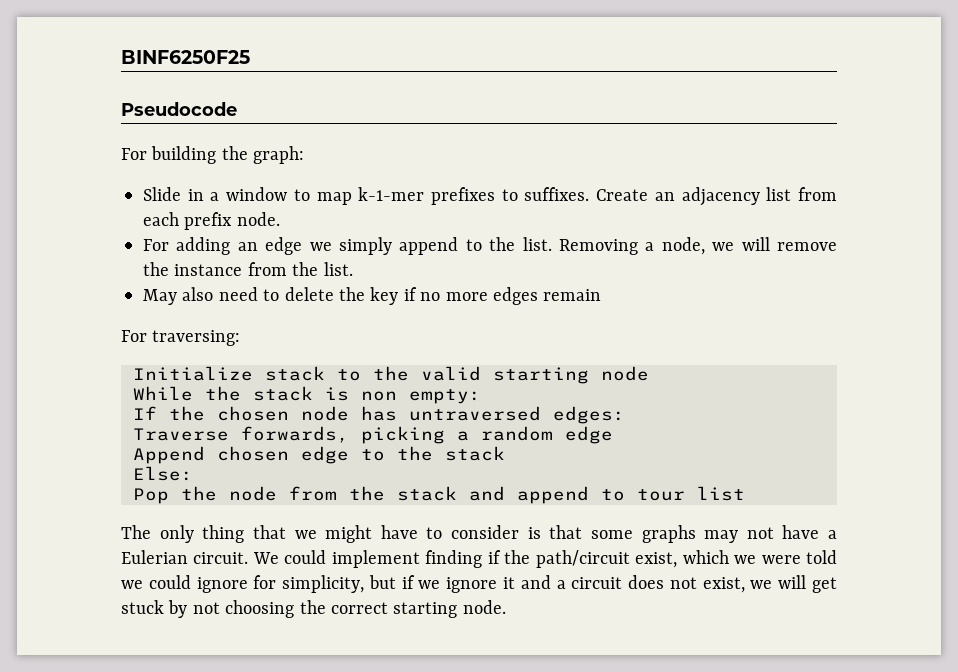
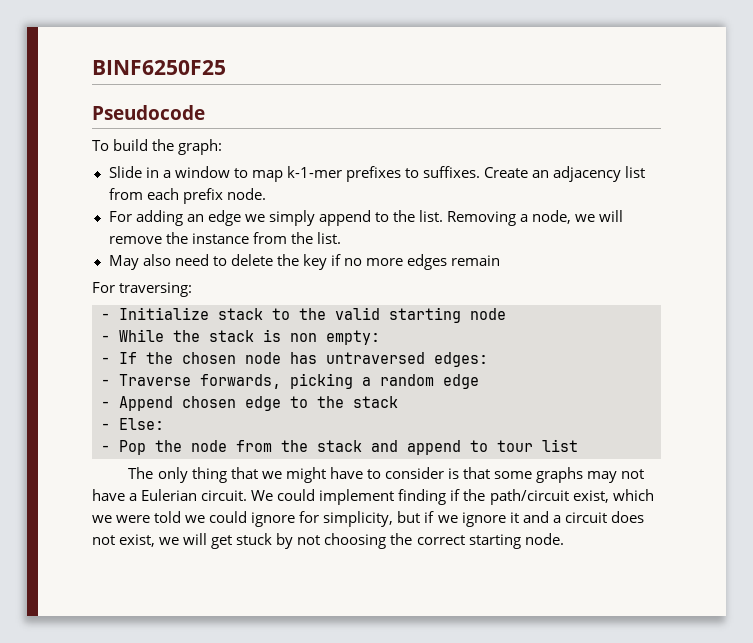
- For building the graph:
+ To build the graph:
- Initialize stack to the valid starting node
+ - Initialize stack to the valid starting node
- While the stack is non empty:
+ - While the stack is non empty:
- If the chosen node has untraversed edges:
+ - If the chosen node has untraversed edges:
- Traverse forwards, picking a random edge
+ - Traverse forwards, picking a random edge
- Append chosen edge to the stack
+ - Append chosen edge to the stack
- Else:
+ - Else:
- Pop the node from the stack and append to tour list
+ - Pop the node from the stack and append to tour list

